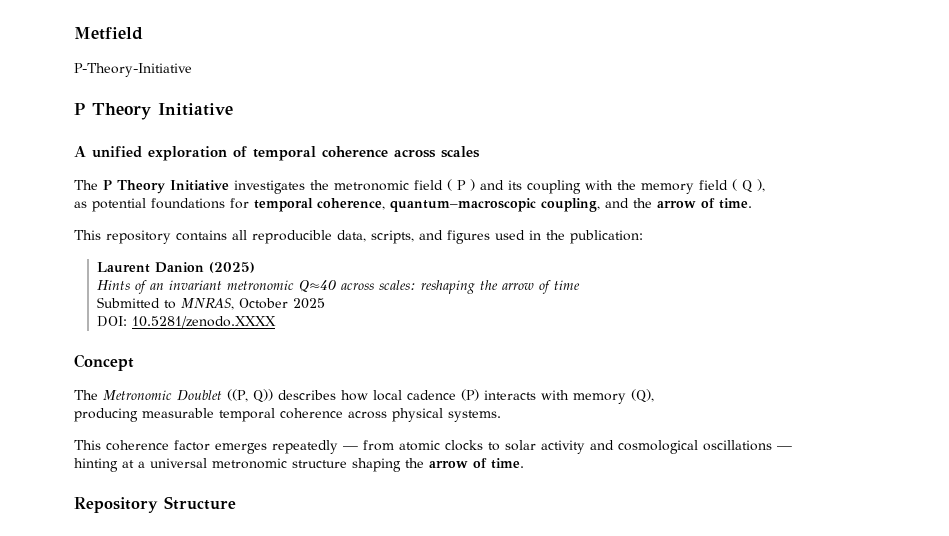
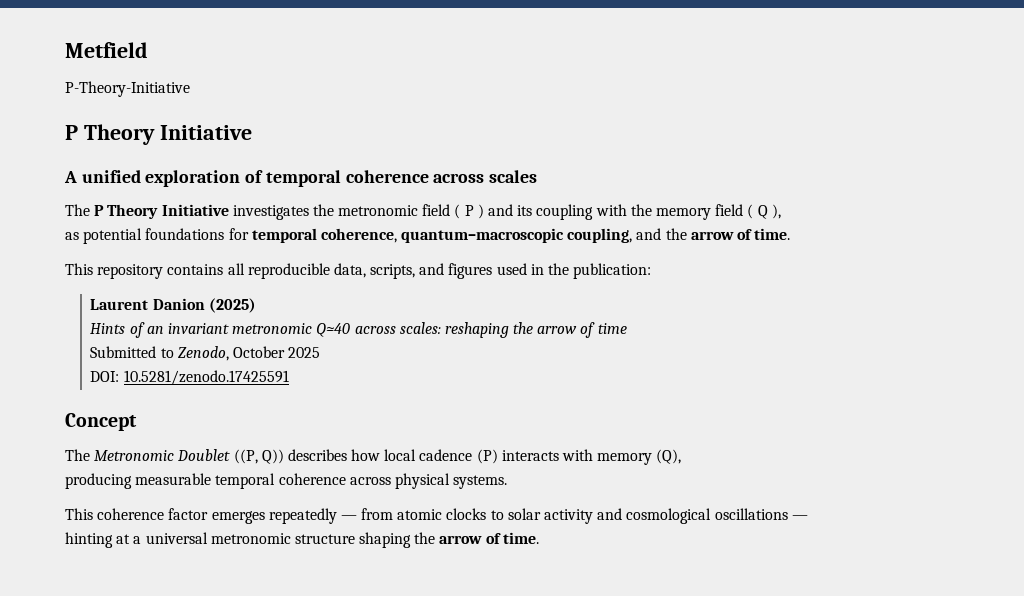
- Submitted to MNRAS, October 2025
+ Submitted to Zenodo, October 2025
- DOI: 10.5281/zenodo.XXXX
+ DOI: 10.5281/zenodo.17425591
- Repository Structure

